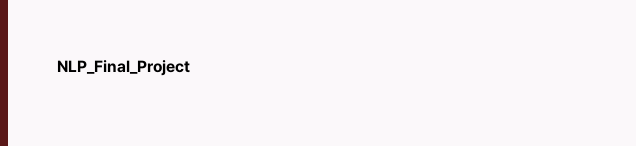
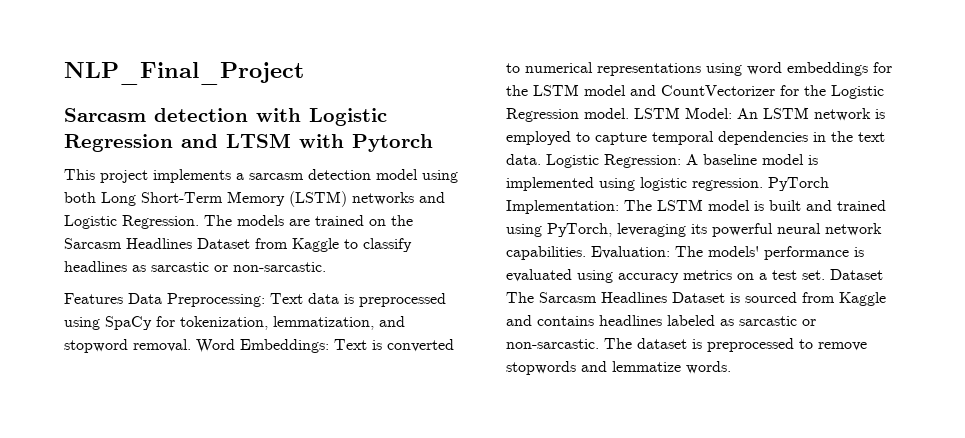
+ Sarcasm detection with Logistic Regression and LTSM with Pytorch
+ This project implements a sarcasm detection model using both Long Short-Term Memory (LSTM) networks and Logistic Regression. The models are trained on the Sarcasm Headlines Dataset from Kaggle to classify headlines as sarcastic or non-sarcastic.
+ Features Data Preprocessing: Text data is preprocessed using SpaCy for tokenization, lemmatization, and stopword removal. Word Embeddings: Text is converted to numerical representations using word embeddings for the LSTM model and CountVectorizer for the Logistic Regression model. LSTM Model: An LSTM network is employed to capture temporal dependencies in the text data. Logistic Regression: A baseline model is implemented using logistic regression. PyTorch Implementation: The LSTM model is built and trained using PyTorch, leveraging its powerful neural network capabilities. Evaluation: The models' performance is evaluated using accuracy metrics on a test set. Dataset The Sarcasm Headlines Dataset is sourced from Kaggle and contains headlines labeled as sarcastic or non-sarcastic. The dataset is preprocessed to remove stopwords and lemmatize words.

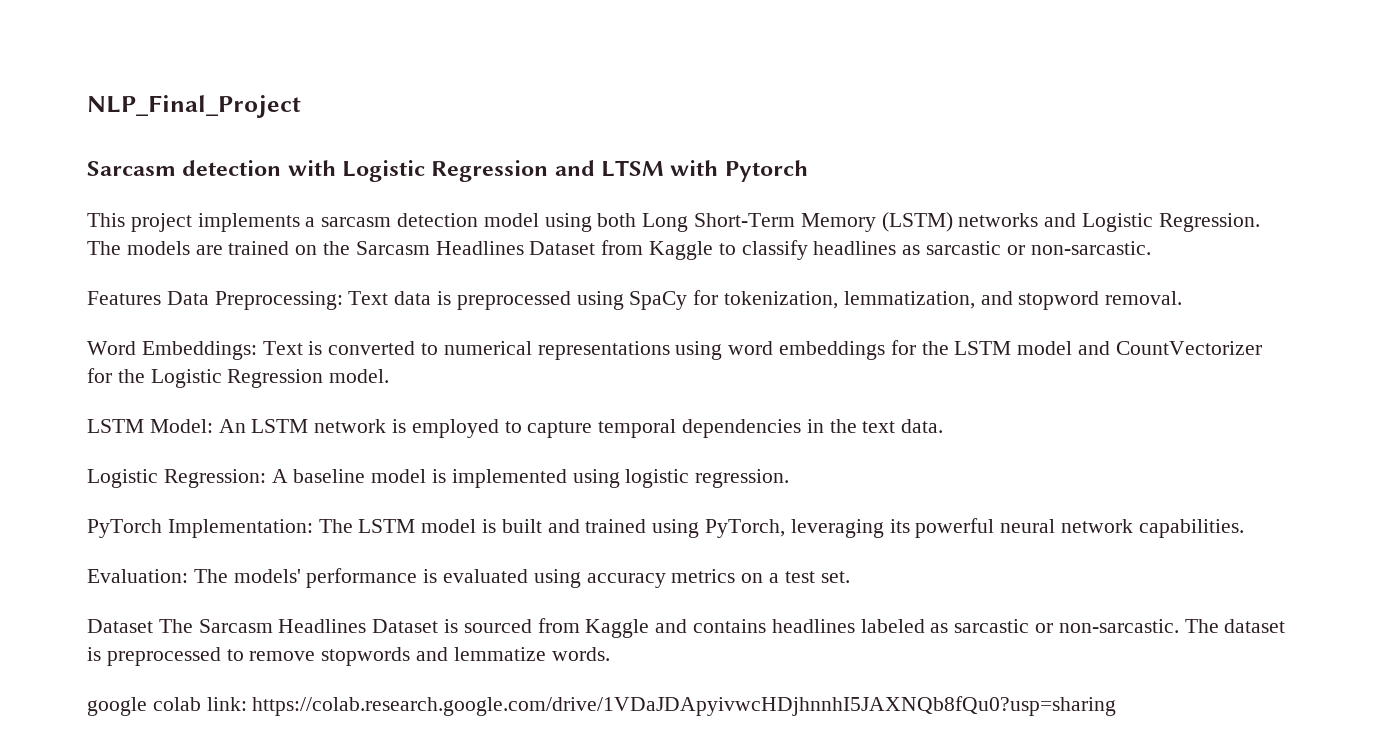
- Text data is preprocessed using SpaCy for tokenization, lemmatization, and stopword removal. Word Embeddings:
+ Text data is preprocessed using SpaCy for tokenization, lemmatization, and stopword removal.
+ Word Embeddings:
- Text is converted to numerical representations using word embeddings for the LSTM model and CountVectorizer for the Logistic Regression model. LSTM Model:
+ Text is converted to numerical representations using word embeddings for the LSTM model and CountVectorizer for the Logistic Regression model.
+ LSTM Model:
- An LSTM network is employed to capture temporal dependencies in the text data. Logistic Regression:
+ An LSTM network is employed to capture temporal dependencies in the text data.
+ Logistic Regression:
- A baseline model is implemented using logistic regression. PyTorch Implementation:
+ A baseline model is implemented using logistic regression.
+ PyTorch Implementation:
- The LSTM model is built and trained using PyTorch, leveraging its powerful neural network capabilities. Evaluation:
+ The LSTM model is built and trained using PyTorch, leveraging its powerful neural network capabilities.
+ Evaluation:
- The models' performance is evaluated using accuracy metrics on a test set. Dataset The Sarcasm Headlines Dataset is sourced from Kaggle and contains headlines labeled as sarcastic or non-sarcastic.
+ The models' performance is evaluated using accuracy metrics on a test set.
+ Dataset The Sarcasm Headlines Dataset is sourced from Kaggle and contains headlines labeled as sarcastic or non-sarcastic.
+ google colab link: https://colab.research.google.com/drive/1VDaJDApyivwcHDjhnnhI5JAXNQb8fQu0?usp=sharing

